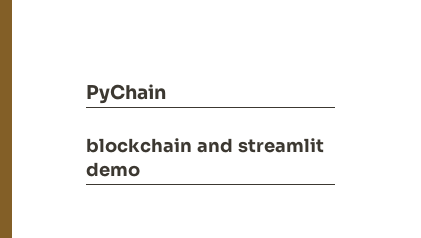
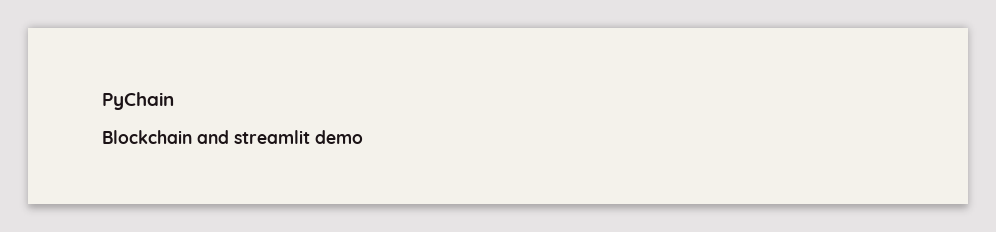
- blockchain and streamlit demo
+ Blockchain and streamlit demo

